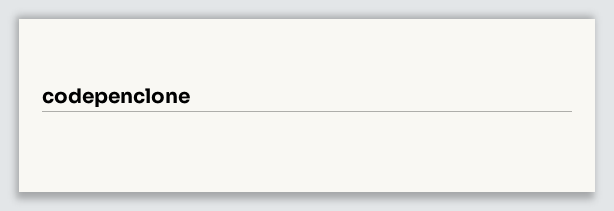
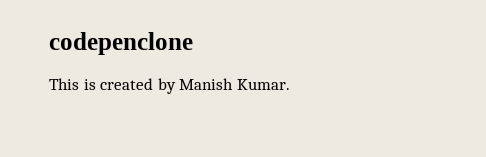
+ This is created by Manish Kumar.

